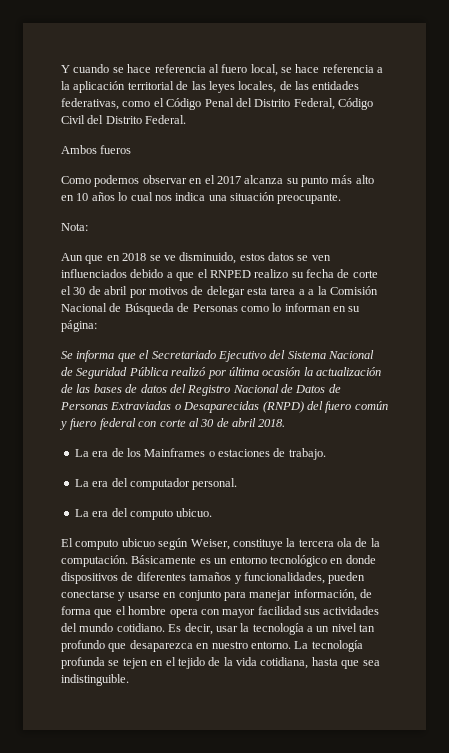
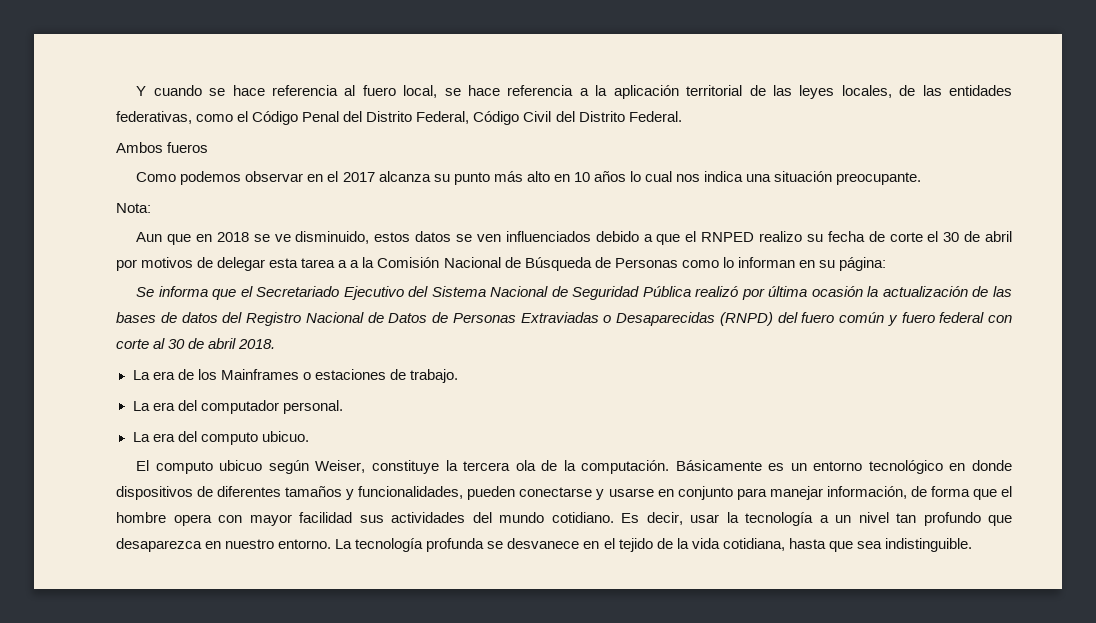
- La tecnología profunda se tejen en el tejido de la vida cotidiana, hasta que sea indistinguible.
+ La tecnología profunda se desvanece en el tejido de la vida cotidiana, hasta que sea indistinguible.

